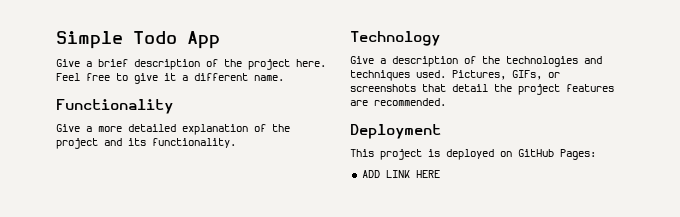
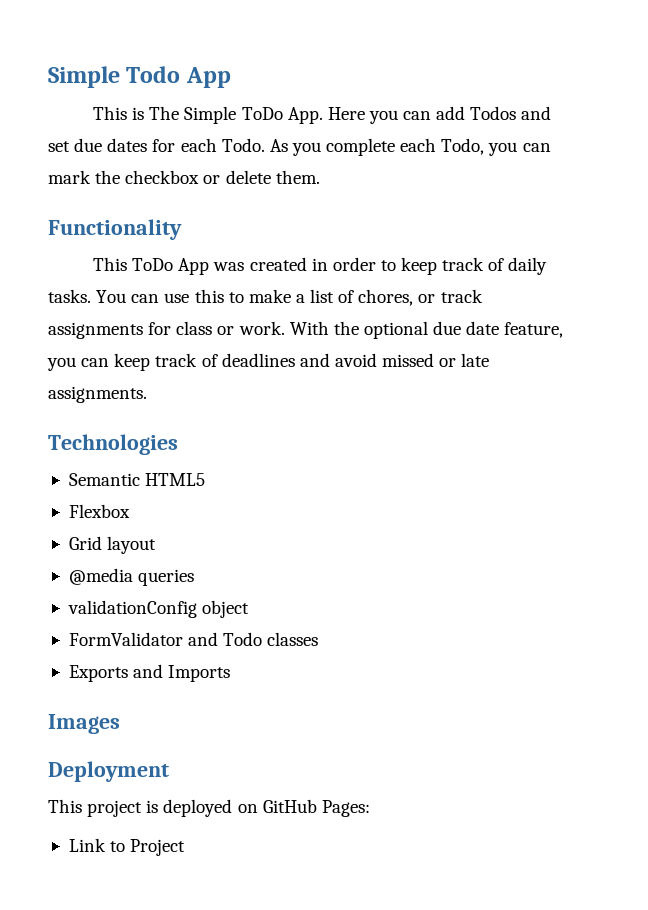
- Give a brief description of the project here. Feel free to give it a different name.
+ This is The Simple ToDo App. Here you can add Todos and set due dates for each Todo. As you complete each Todo, you can mark the checkbox or delete them.
  Functionality
- Give a more detailed explanation of the project and its functionality.
- Technology
- Give a description of the technologies and techniques used. Pictures, GIFs, or screenshots that detail the project features are recommended.
+ This ToDo App was created in order to keep track of daily tasks. You can use this to make a list of chores, or track assignments for class or work. With the optional due date feature, you can keep track of deadlines and avoid missed or late assignments.
+ Technologies
+ Semantic HTML5
+ Flexbox
+ Grid layout
+ @media queries
+ validationConfig object
+ FormValidator and Todo classes
+ Exports and Imports
+ Images
- ADD LINK HERE
+ Link to Project

